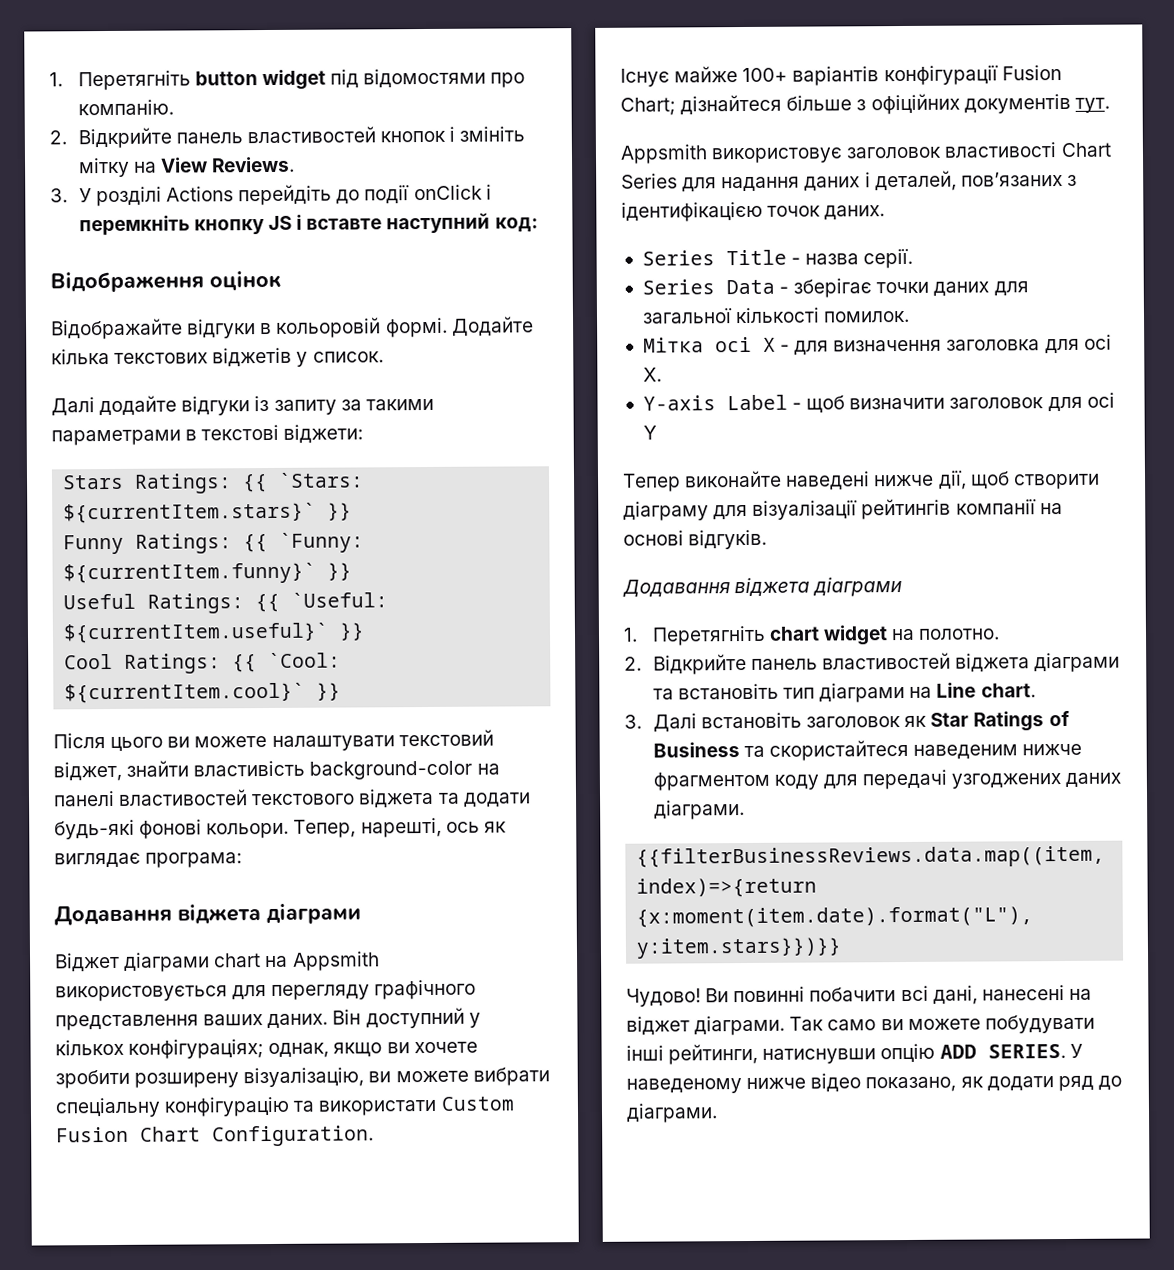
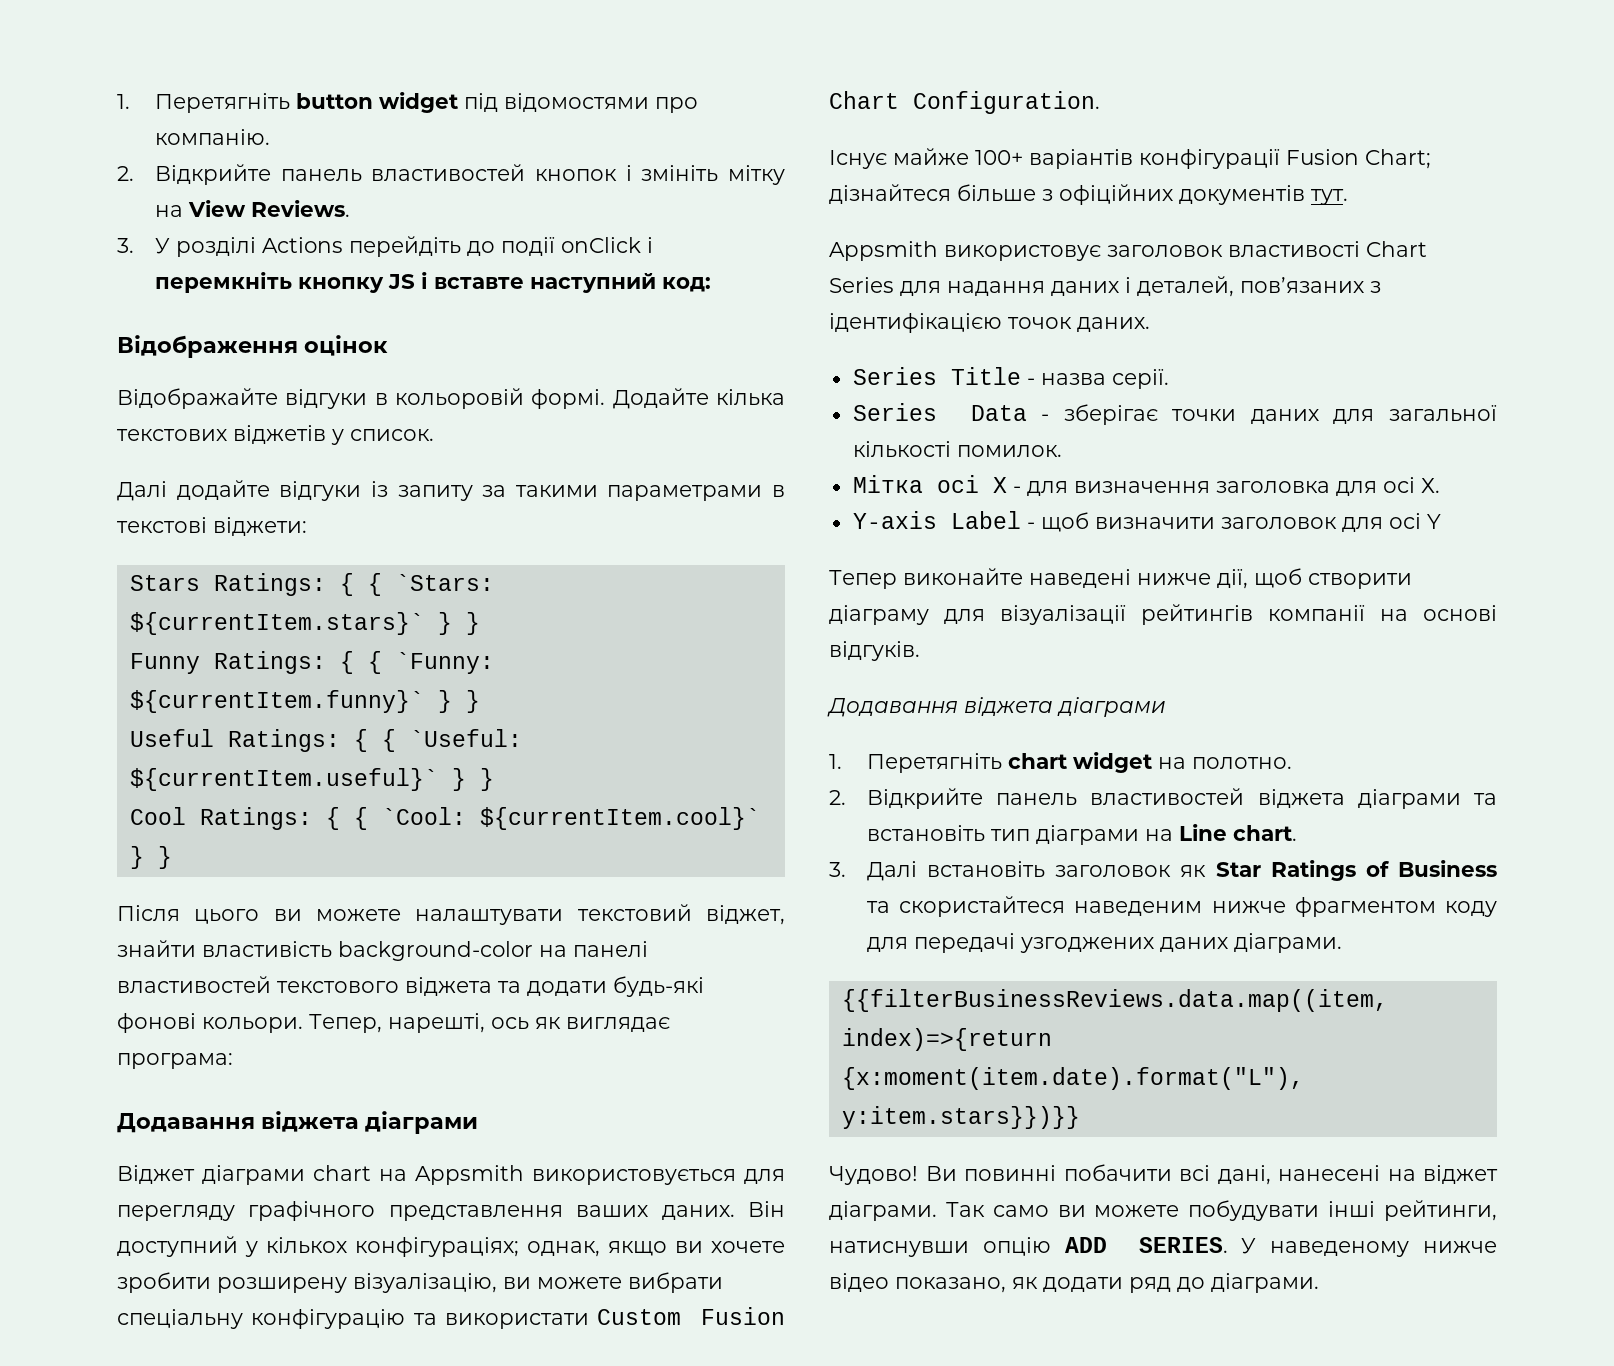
- Stars Ratings: {{ `Stars: ${currentItem.stars}` }}
- Funny Ratings: {{ `Funny: ${currentItem.funny}` }}
- Useful Ratings: {{ `Useful: ${currentItem.useful}` }}
- Cool Ratings: {{ `Cool: ${currentItem.cool}` }}
+ Stars Ratings: { { `Stars: ${currentItem.stars}` } }
+ Funny Ratings: { { `Funny: ${currentItem.funny}` } }
+ Useful Ratings: { { `Useful: ${currentItem.useful}` } }
+ Cool Ratings: { { `Cool: ${currentItem.cool}` } }

